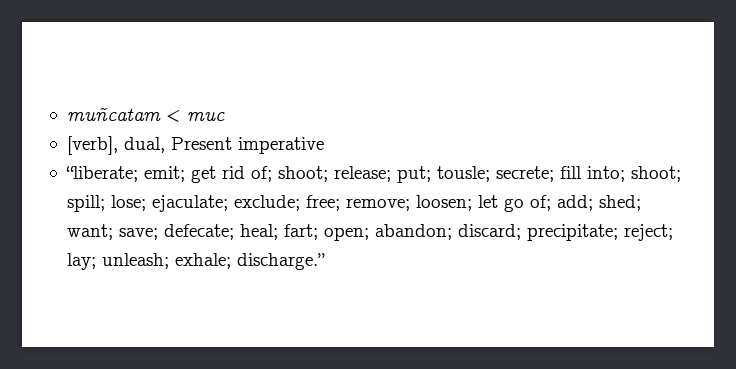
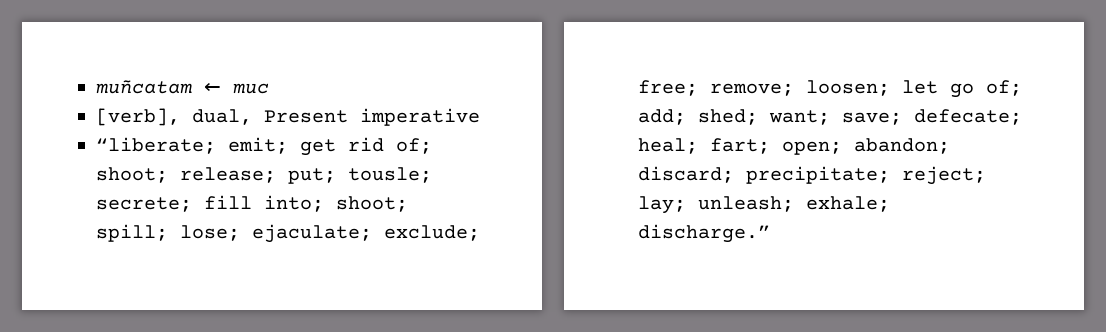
- muñcatam < muc
+ muñcatam ← muc

